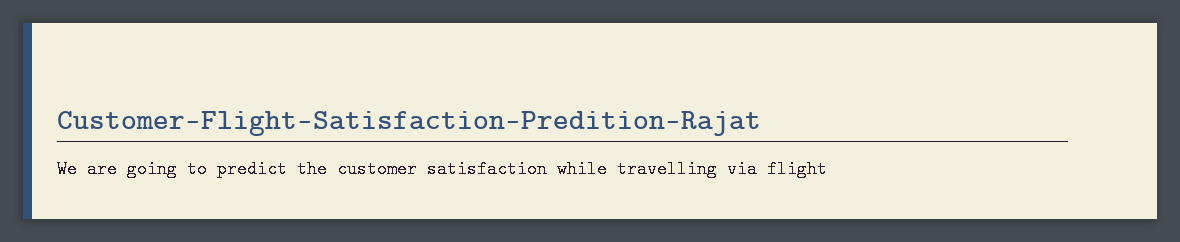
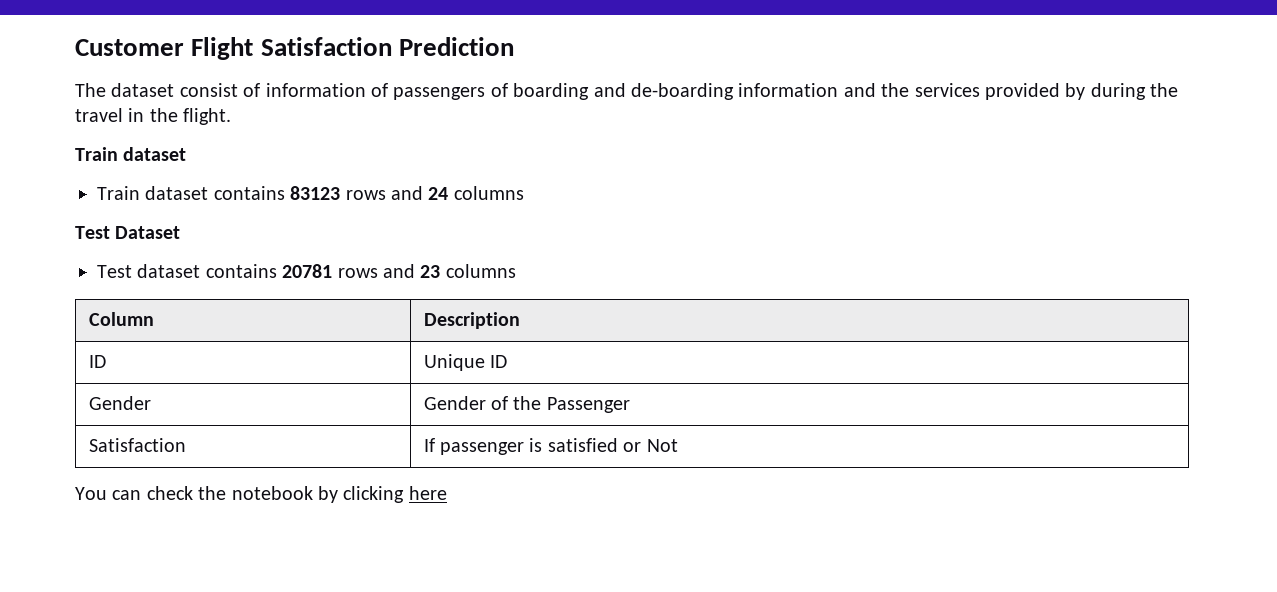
- Customer-Flight-Satisfaction-Predition-Rajat
- We are going to predict the customer satisfaction while travelling via flight
+ Customer Flight Satisfaction Prediction
+ The dataset consist of information of passengers of boarding and de-boarding information and the services provided by during the travel in the flight.
+ Train dataset
+ Train dataset contains 83123 rows and 24 columns
+ Test Dataset
+ Test dataset contains 20781 rows and 23 columns
+ Column | Description
+ ID | Unique ID
+ Gender | Gender of the Passenger
+ Satisfaction | If passenger is satisfied or Not
+ You can check the notebook by clicking here

